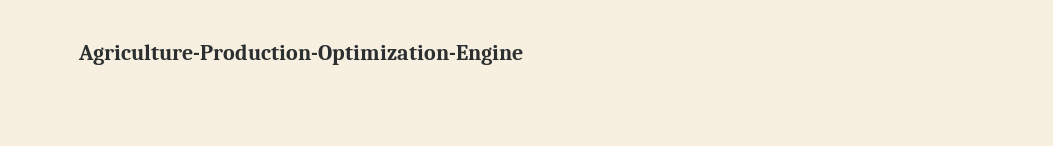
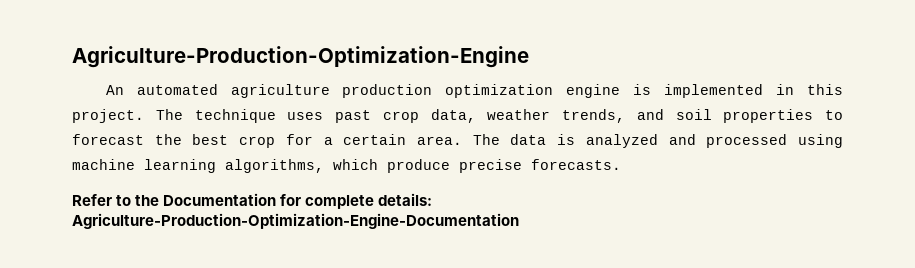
+ An automated agriculture production optimization engine is implemented in this project. The technique uses past crop data, weather trends, and soil properties to forecast the best crop for a certain area. The data is analyzed and processed using machine learning algorithms, which produce precise forecasts.
+ Refer to the Documentation for complete details: Agriculture-Production-Optimization-Engine-Documentation

